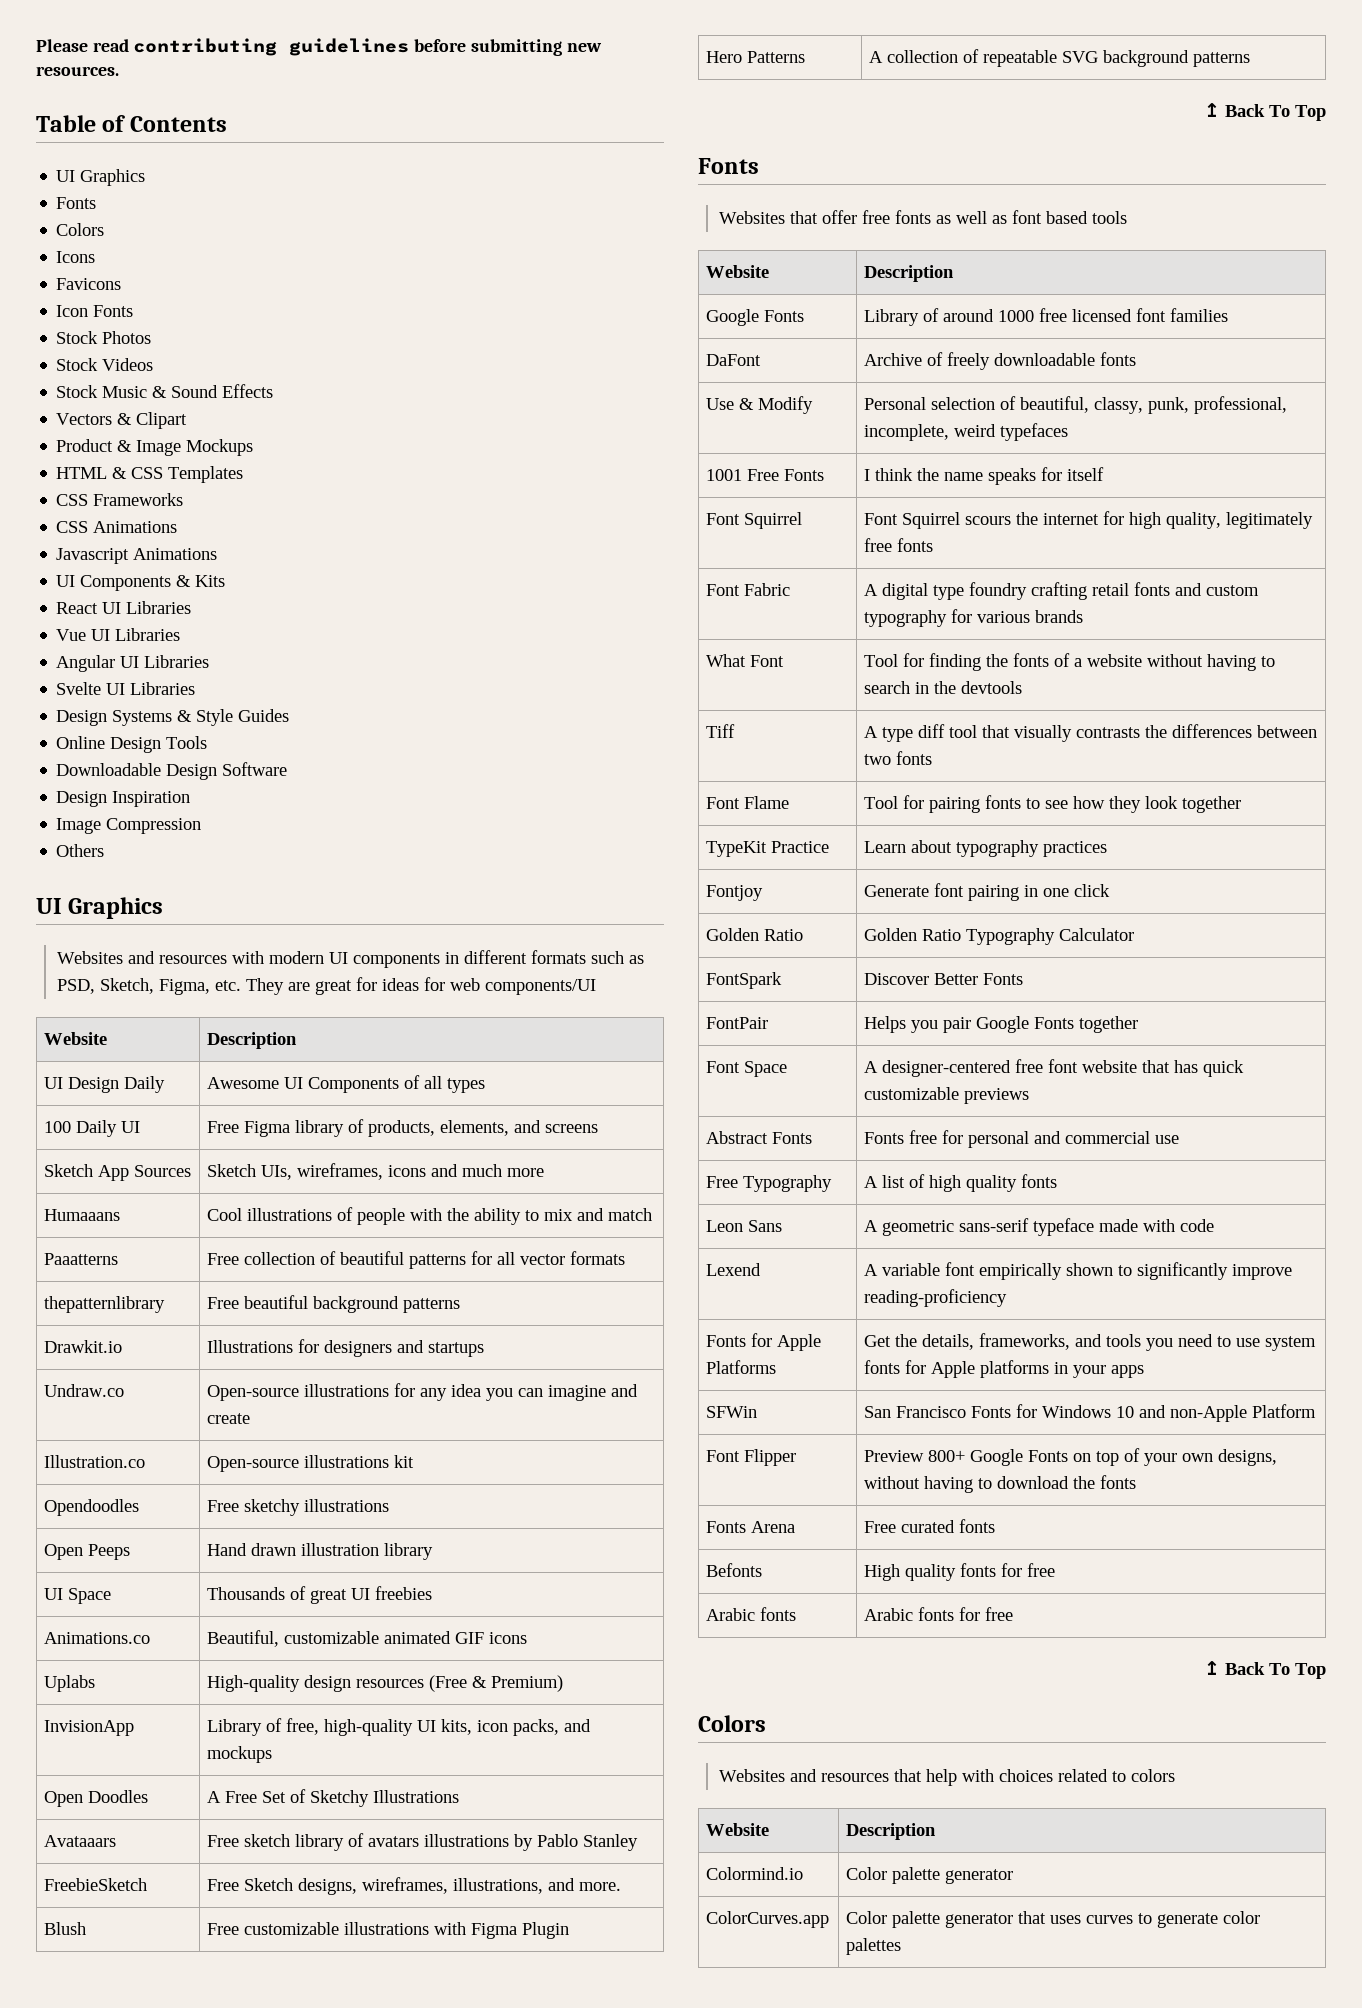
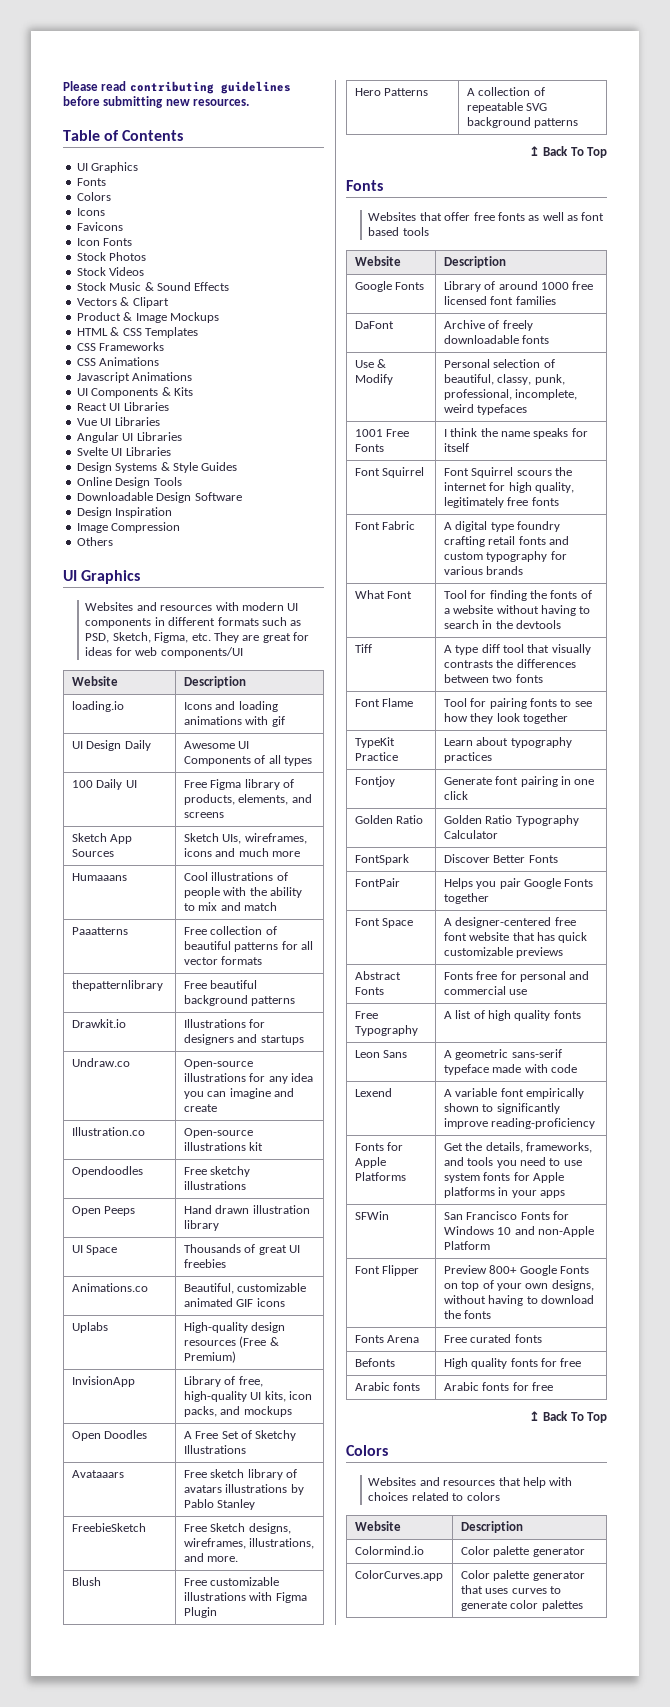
+ loading.io | Icons and loading animations with gif

